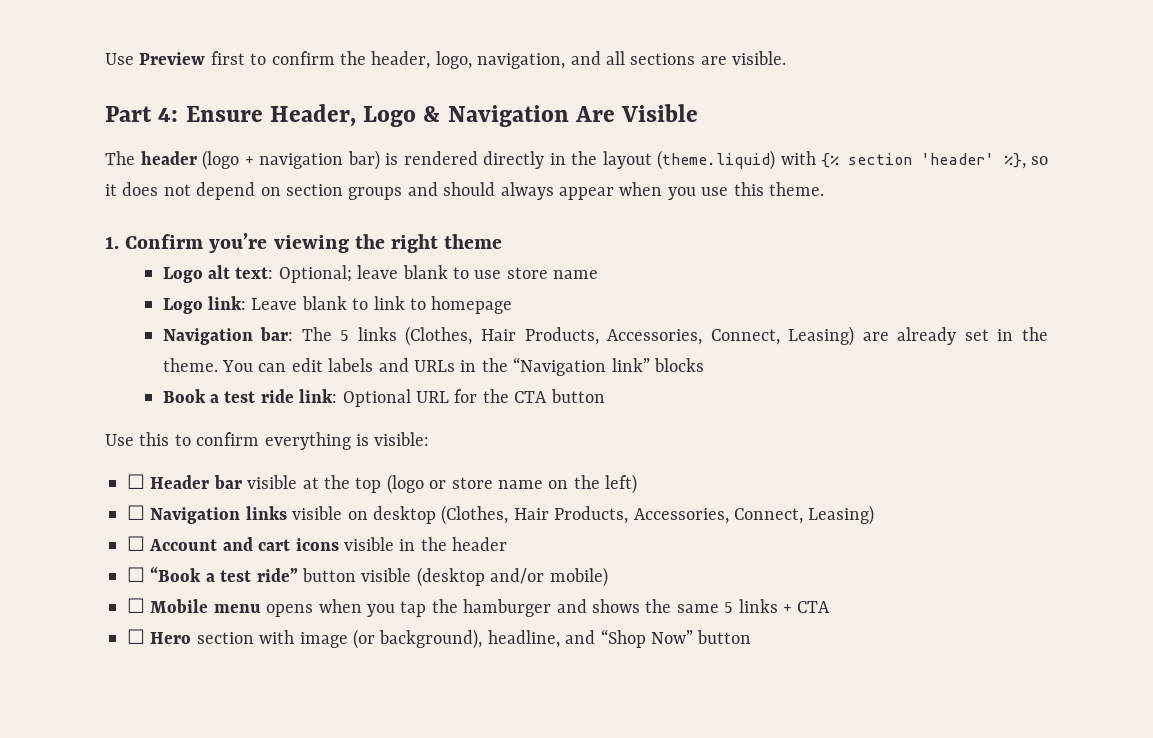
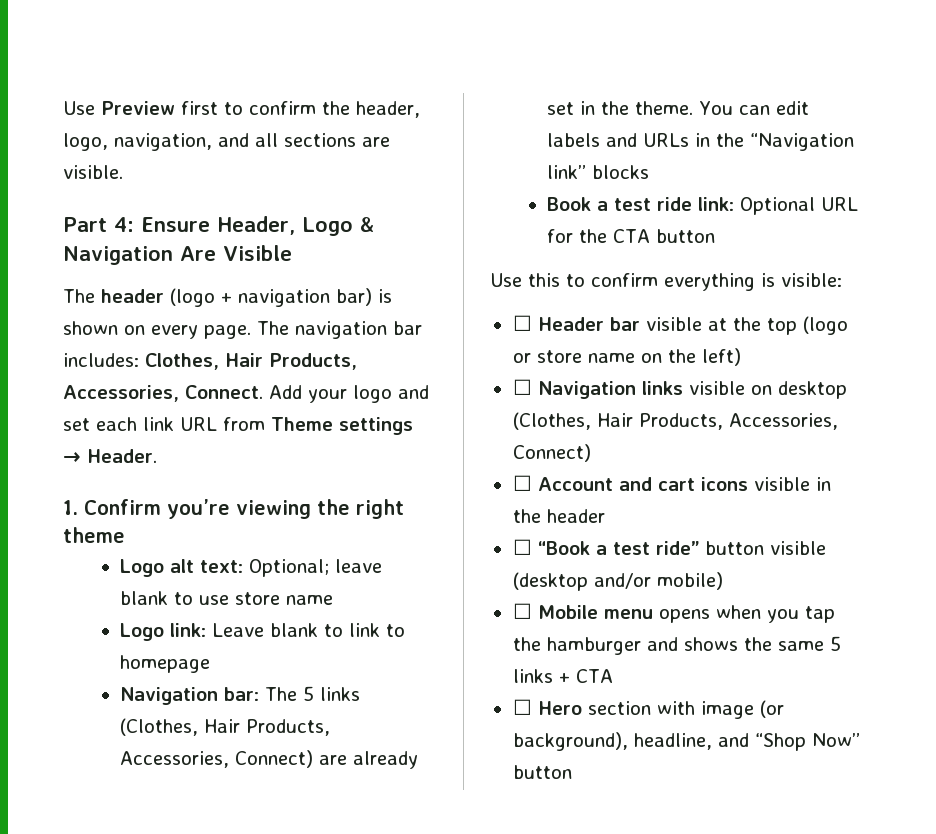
- The header (logo + navigation bar) is rendered directly in the layout (theme.liquid) with {% section 'header' %}, so it does not depend on section groups and should always appear when you use this theme.
+ The header (logo + navigation bar) is shown on every page. The navigation bar includes: Clothes, Hair Products, Accessories, Connect. Add your logo and set each link URL from Theme settings → Header.
- Navigation bar: The 5 links (Clothes, Hair Products, Accessories, Connect, Leasing) are already set in the theme.
+ Navigation bar: The 5 links (Clothes, Hair Products, Accessories, Connect) are already set in the theme.
- ☐ Navigation links visible on desktop (Clothes, Hair Products, Accessories, Connect, Leasing)
+ ☐ Navigation links visible on desktop (Clothes, Hair Products, Accessories, Connect)

